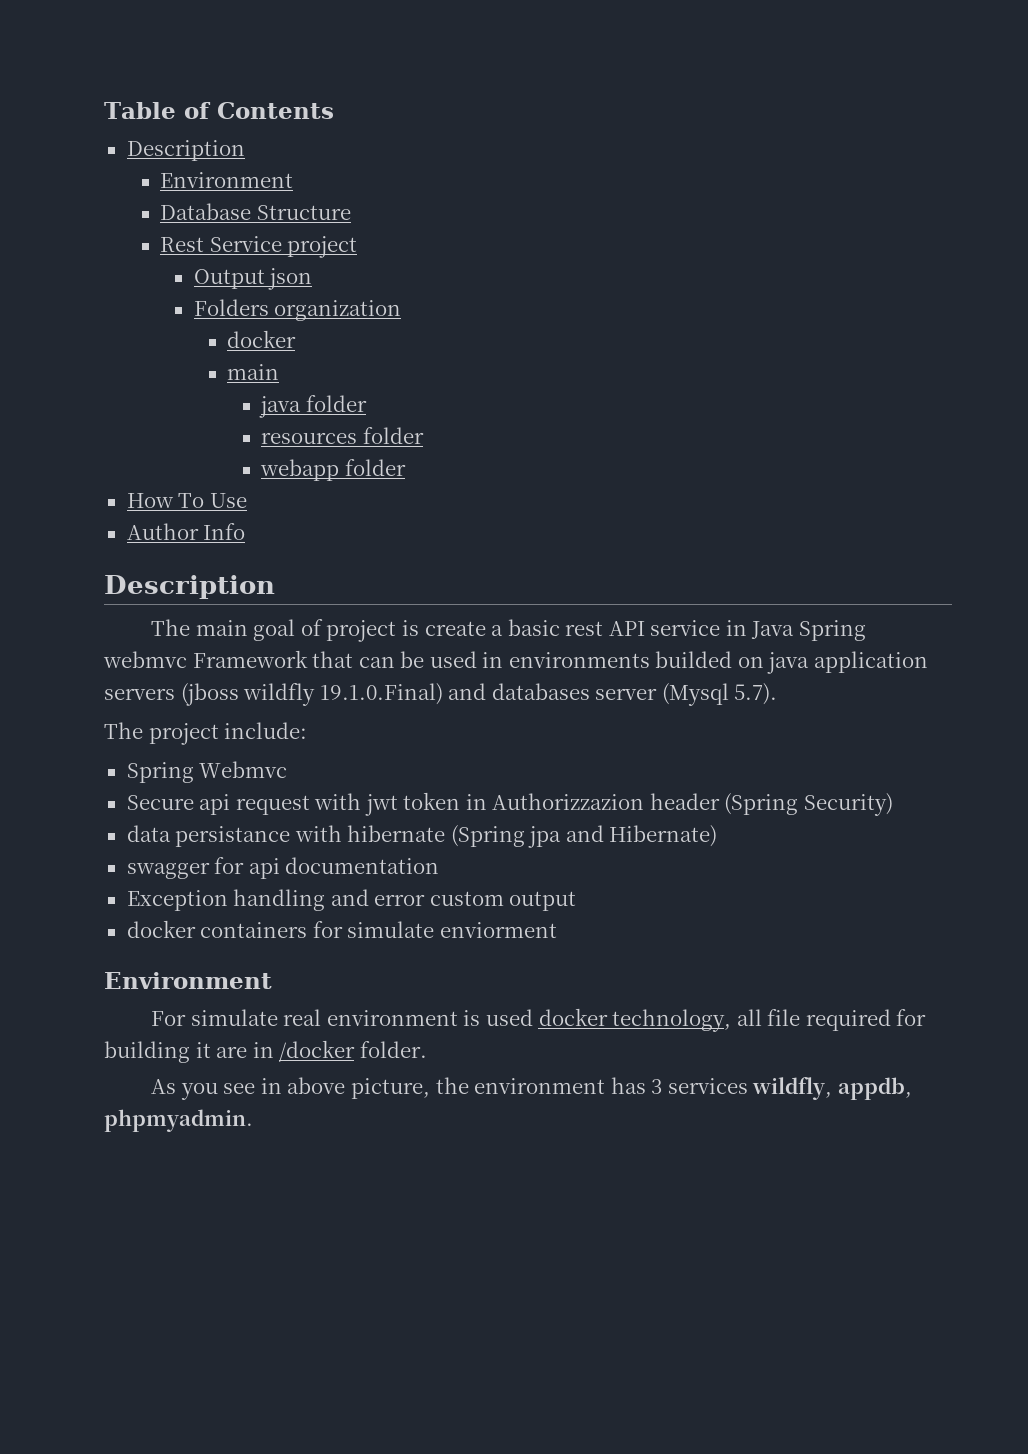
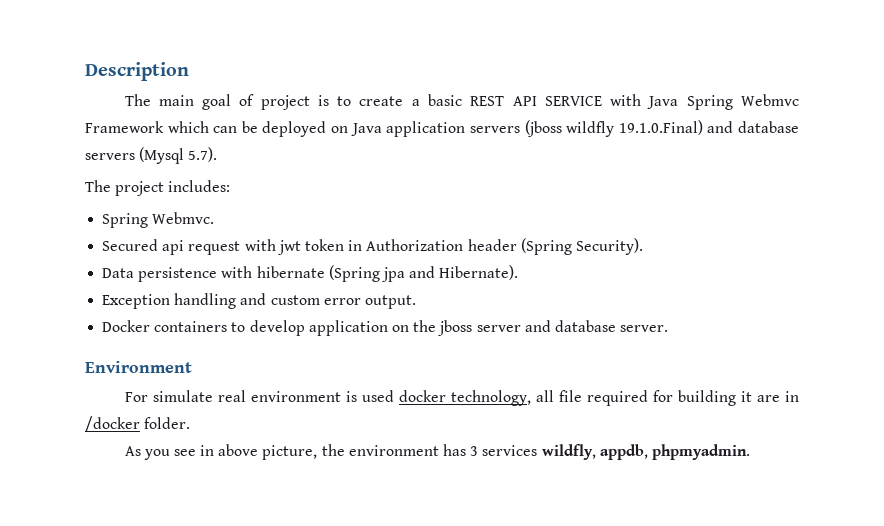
- Table of Contents
- Description
- Environment
- Database Structure
- Rest Service project
- Output json
- Folders organization
- docker
- main
- java folder
- resources folder
- webapp folder
- How To Use
- Author Info
- The main goal of project is create a basic rest API service in Java Spring webmvc Framework that can be used in environments builded on java application servers (jboss wildfly 19.1.0.Final) and databases server (Mysql 5.7).
+ The main goal of project is to create a basic REST API SERVICE with Java Spring Webmvc Framework which can be deployed on Java application servers (jboss wildfly 19.1.0.Final) and database servers (Mysql 5.7).
- The project include:
- Spring Webmvc
- Secure api request with jwt token in Authorizzazion header (Spring Security)
- data persistance with hibernate (Spring jpa and Hibernate)
- swagger for api documentation
- Exception handling and error custom output
- docker containers for simulate enviorment
+ The project includes:
+ Spring Webmvc.
+ Secured api request with jwt token in Authorization header (Spring Security).
+ Data persistence with hibernate (Spring jpa and Hibernate).
+ Exception handling and custom error output.
+ Docker containers to develop application on the jboss server and database server.

